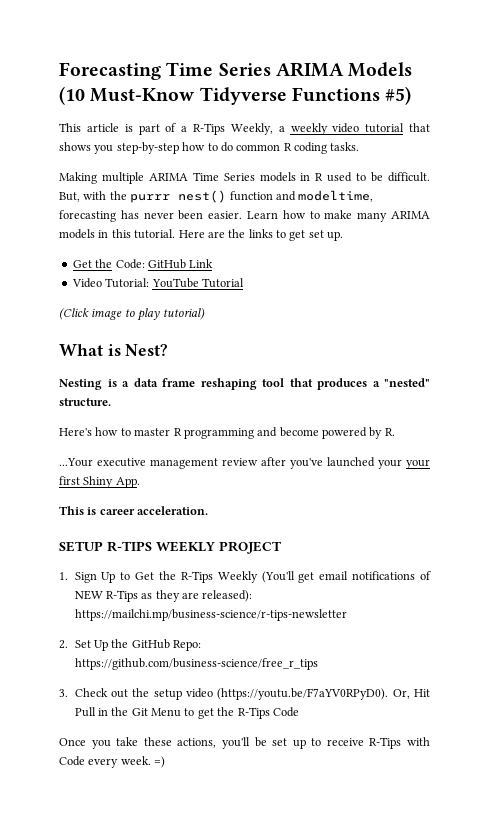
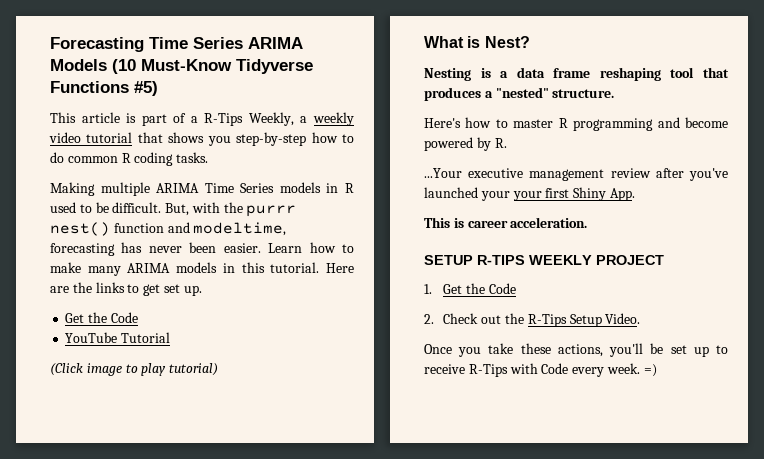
  Here are the links to get set up.
- Get the Code: GitHub Link
- Video Tutorial: YouTube Tutorial
+ Get the Code
+ YouTube Tutorial
- 1. Sign Up to Get the R-Tips Weekly (You'll get email notifications of NEW R-Tips as they are released): https://mailchi.mp/business-science/r-tips-newsletter
- 2. Set Up the GitHub Repo: https://github.com/business-science/free_r_tips
- 3. Check out the setup video (https://youtu.be/F7aYV0RPyD0). Or, Hit Pull in the Git Menu to get the R-Tips Code
+ 1. Get the Code
+ 2. Check out the R-Tips Setup Video.

